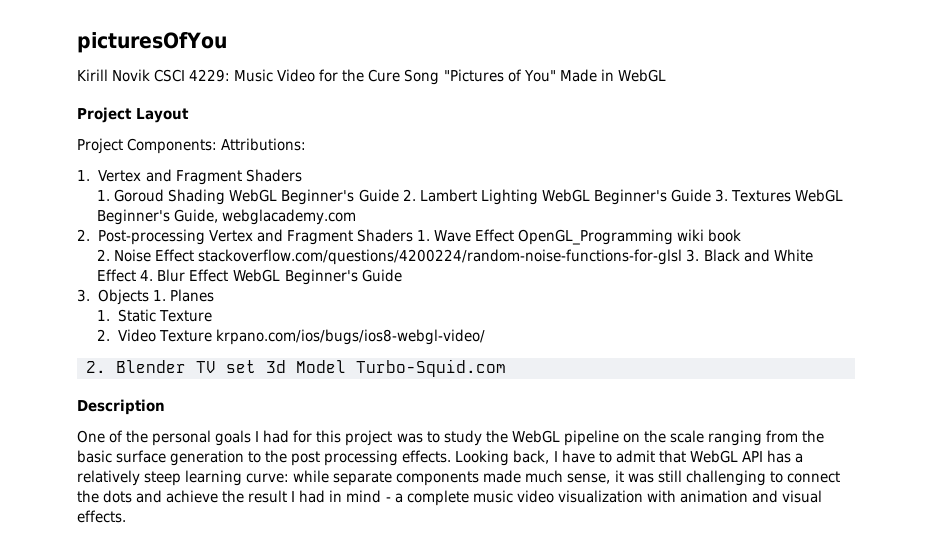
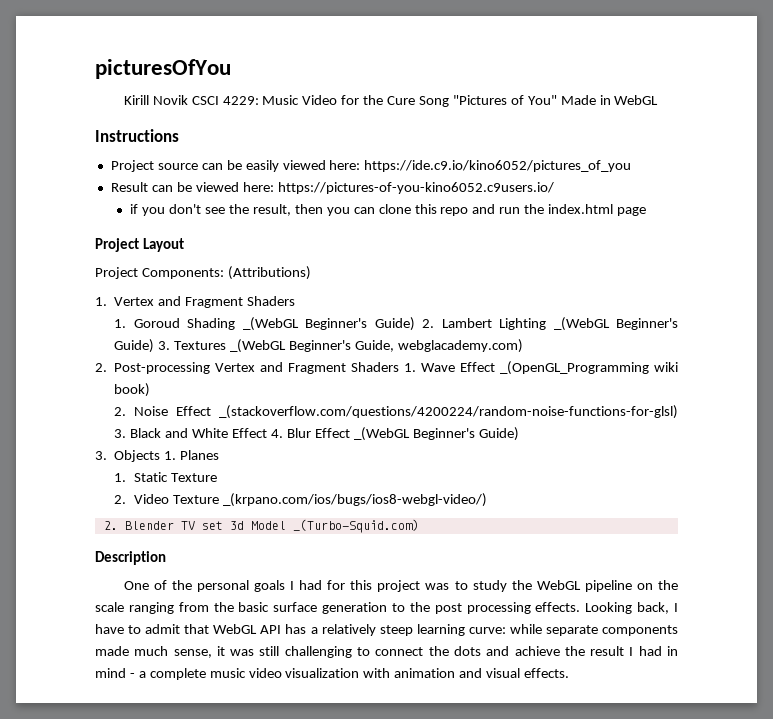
+ Instructions
+ Project source can be easily viewed here: https://ide.c9.io/kino6052/pictures_of_you
+ Result can be viewed here: https://pictures-of-you-kino6052.c9users.io/
+ if you don't see the result, then you can clone this repo and run the index.html page
- Project Components: Attributions:
+ Project Components: (Attributions)
- 1. Goroud Shading WebGL Beginner's Guide 2. Lambert Lighting WebGL Beginner's Guide 3. Textures WebGL Beginner's Guide, webglacademy.com
+ 1. Goroud Shading _(WebGL Beginner's Guide) 2. Lambert Lighting _(WebGL Beginner's Guide) 3. Textures _(WebGL Beginner's Guide, webglacademy.com)
- 2. Post-processing Vertex and Fragment Shaders 1. Wave Effect OpenGL_Programming wiki book
+ 2. Post-processing Vertex and Fragment Shaders 1. Wave Effect _(OpenGL_Programming wiki book)
- 2. Noise Effect stackoverflow.com/questions/4200224/random-noise-functions-for-glsl 3. Black and White Effect 4. Blur Effect WebGL Beginner's Guide
+ 2. Noise Effect _(stackoverflow.com/questions/4200224/random-noise-functions-for-glsl) 3. Black and White Effect 4. Blur Effect _(WebGL Beginner's Guide)
- 2. Video Texture krpano.com/ios/bugs/ios8-webgl-video/
+ 2. Video Texture _(krpano.com/ios/bugs/ios8-webgl-video/)
- 2. Blender TV set 3d Model Turbo-Squid.com
+ 2. Blender TV set 3d Model _(Turbo-Squid.com)

